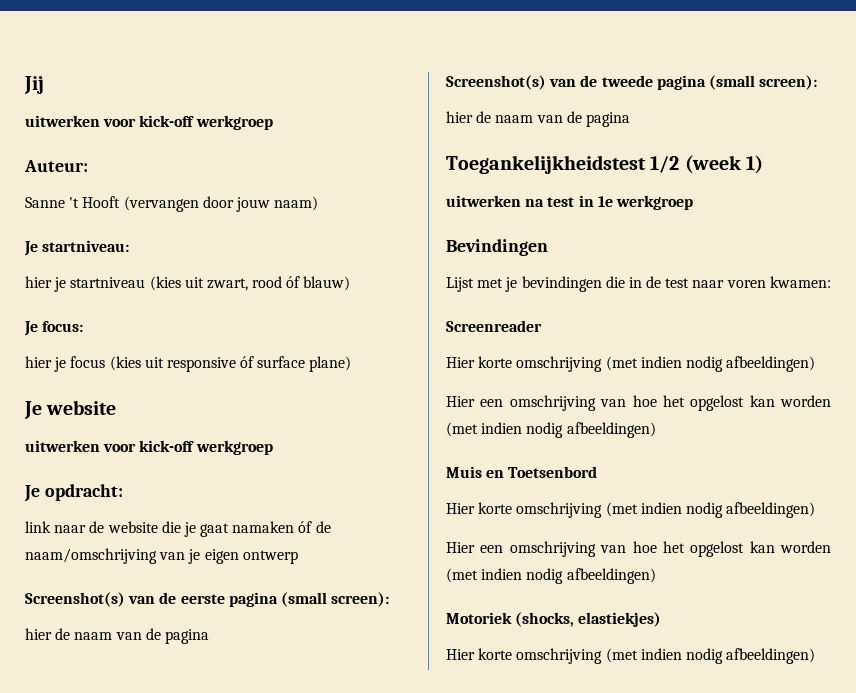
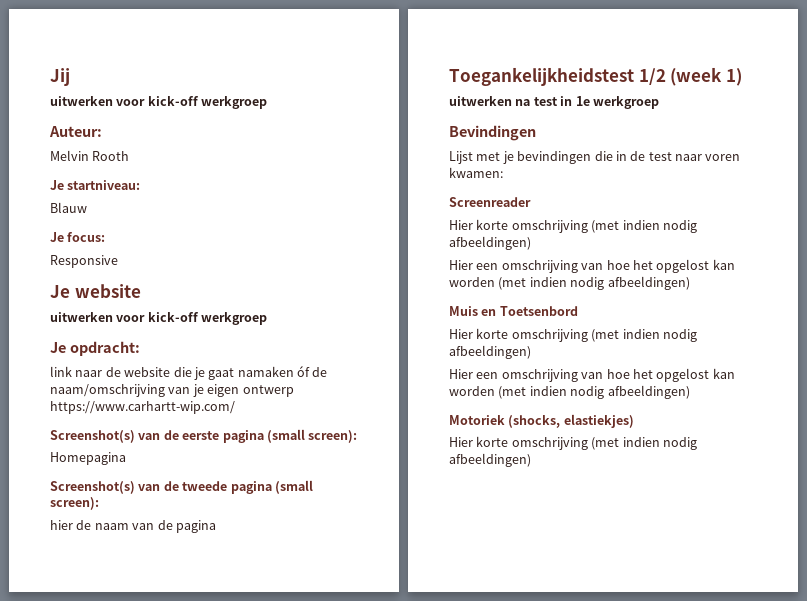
- Sanne 't Hooft (vervangen door jouw naam)
+ Melvin Rooth
  Je startniveau:
- hier je startniveau (kies uit zwart, rood óf blauw)
+ Blauw
  Je focus:
- hier je focus (kies uit responsive óf surface plane)
+ Responsive
- link naar de website die je gaat namaken óf de naam/omschrijving van je eigen ontwerp
+ link naar de website die je gaat namaken óf de naam/omschrijving van je eigen ontwerp https://www.carhartt-wip.com/
  Screenshot(s) van de eerste pagina (small screen):
- hier de naam van de pagina
+ Homepagina

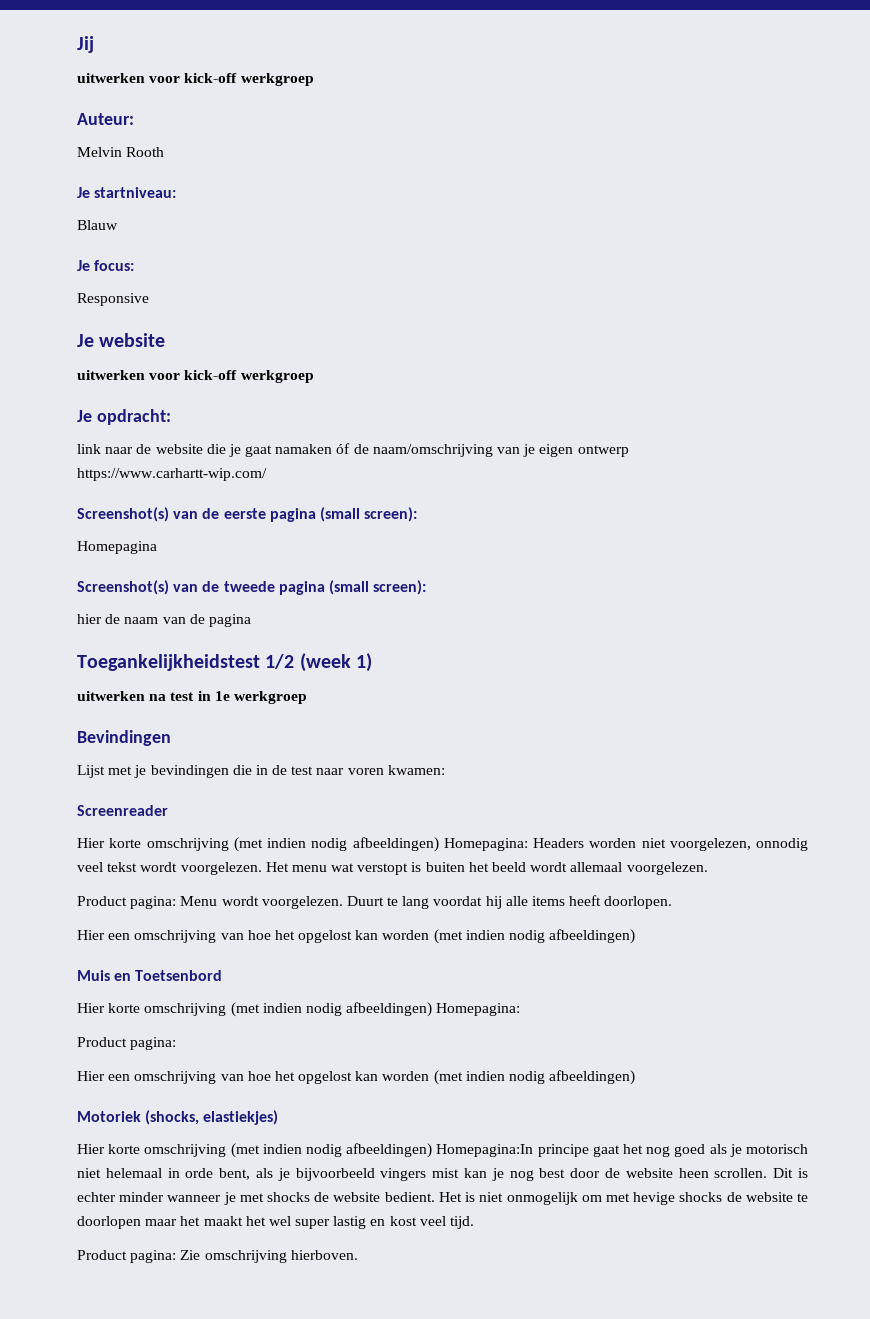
  Screenreader
- Hier korte omschrijving (met indien nodig afbeeldingen)
+ Hier korte omschrijving (met indien nodig afbeeldingen) Homepagina: Headers worden niet voorgelezen, onnodig veel tekst wordt voorgelezen. Het menu wat verstopt is buiten het beeld wordt allemaal voorgelezen.
+ Product pagina: Menu wordt voorgelezen. Duurt te lang voordat hij alle items heeft doorlopen.
  Muis en Toetsenbord
- Hier korte omschrijving (met indien nodig afbeeldingen)
+ Hier korte omschrijving (met indien nodig afbeeldingen) Homepagina:
+ Product pagina:
  Motoriek (shocks, elastiekjes)
- Hier korte omschrijving (met indien nodig afbeeldingen)
+ Hier korte omschrijving (met indien nodig afbeeldingen) Homepagina:In principe gaat het nog goed als je motorisch niet helemaal in orde bent, als je bijvoorbeeld vingers mist kan je nog best door de website heen scrollen. Dit is echter minder wanneer je met shocks de website bedient. Het is niet onmogelijk om met hevige shocks de website te doorlopen maar het maakt het wel super lastig en kost veel tijd.
+ Product pagina: Zie omschrijving hierboven.

